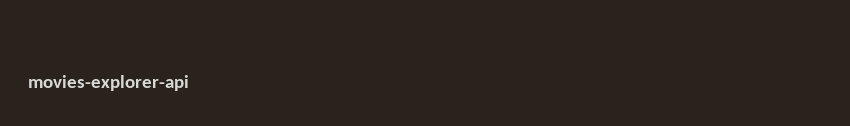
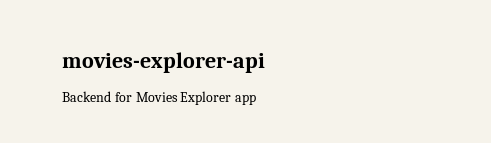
+ Backend for Movies Explorer app

